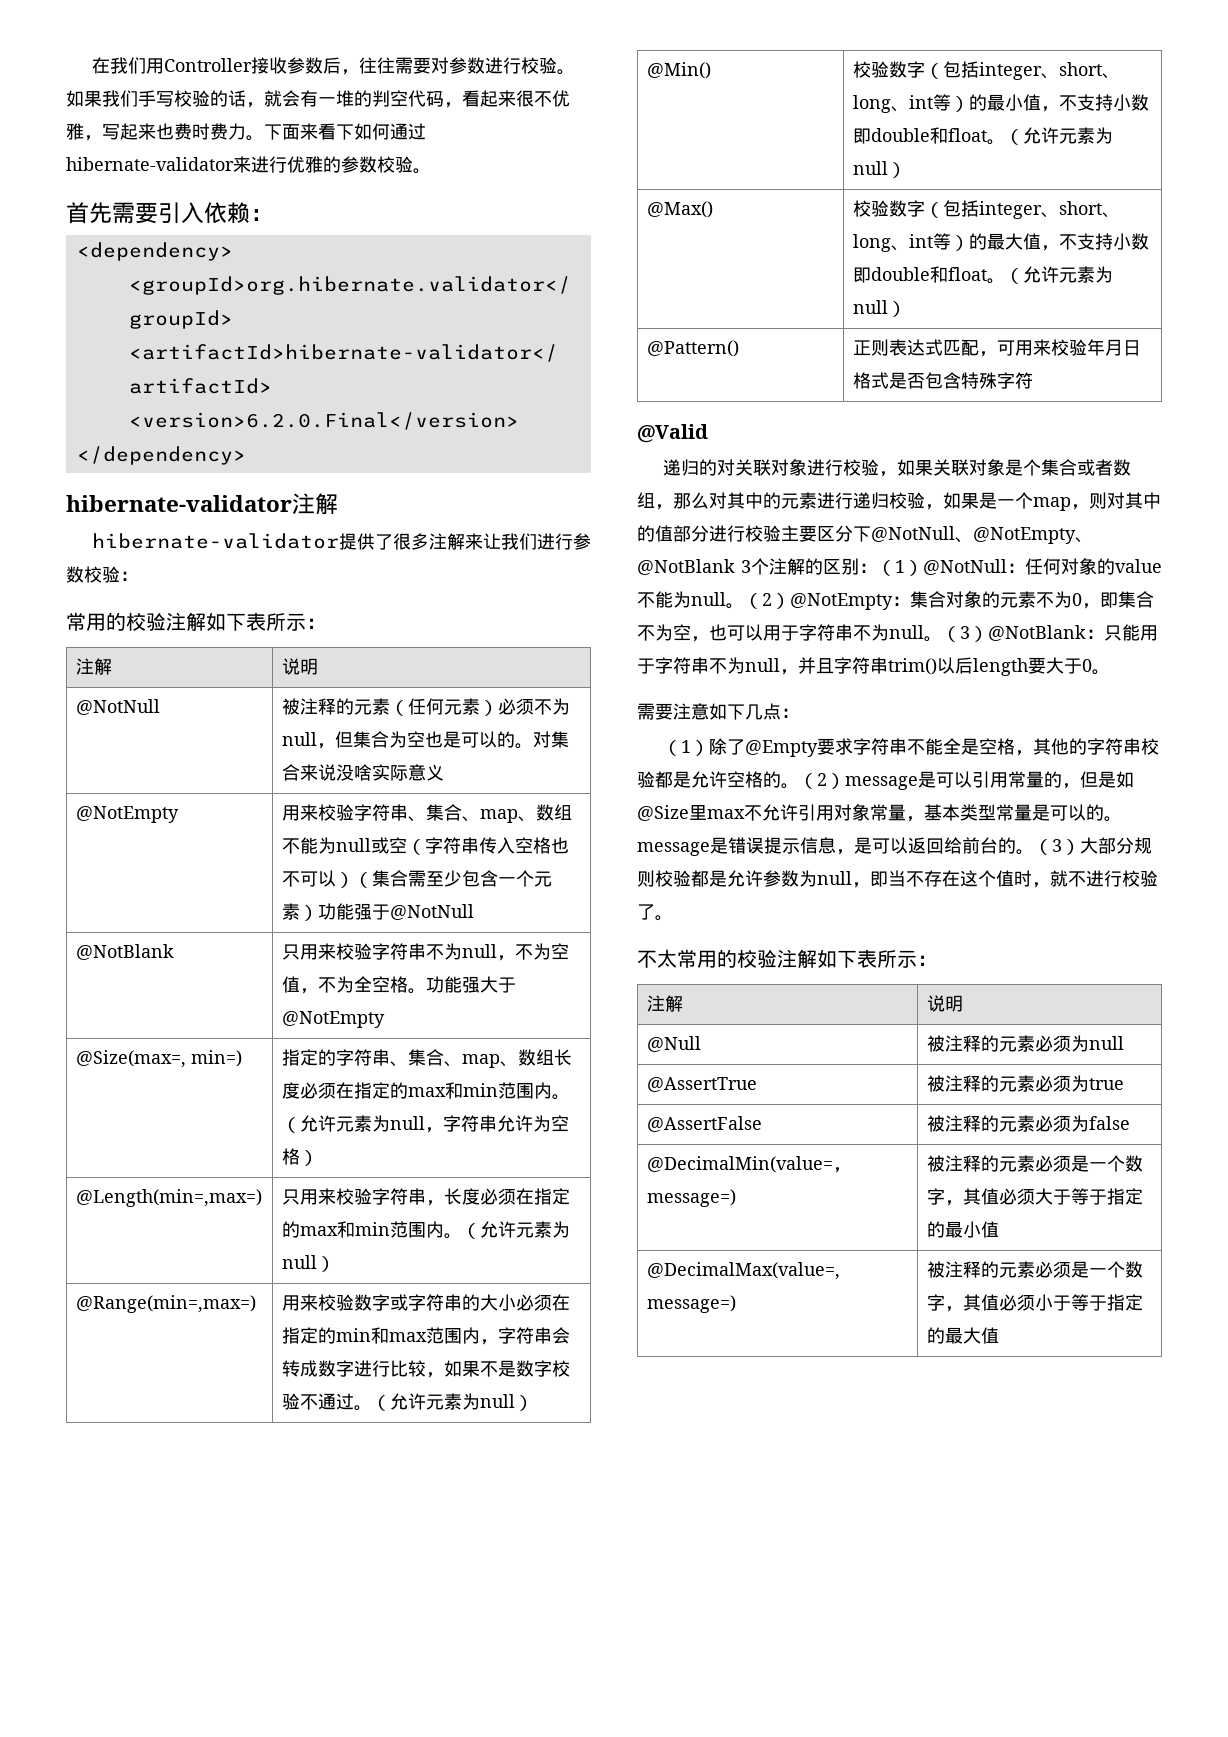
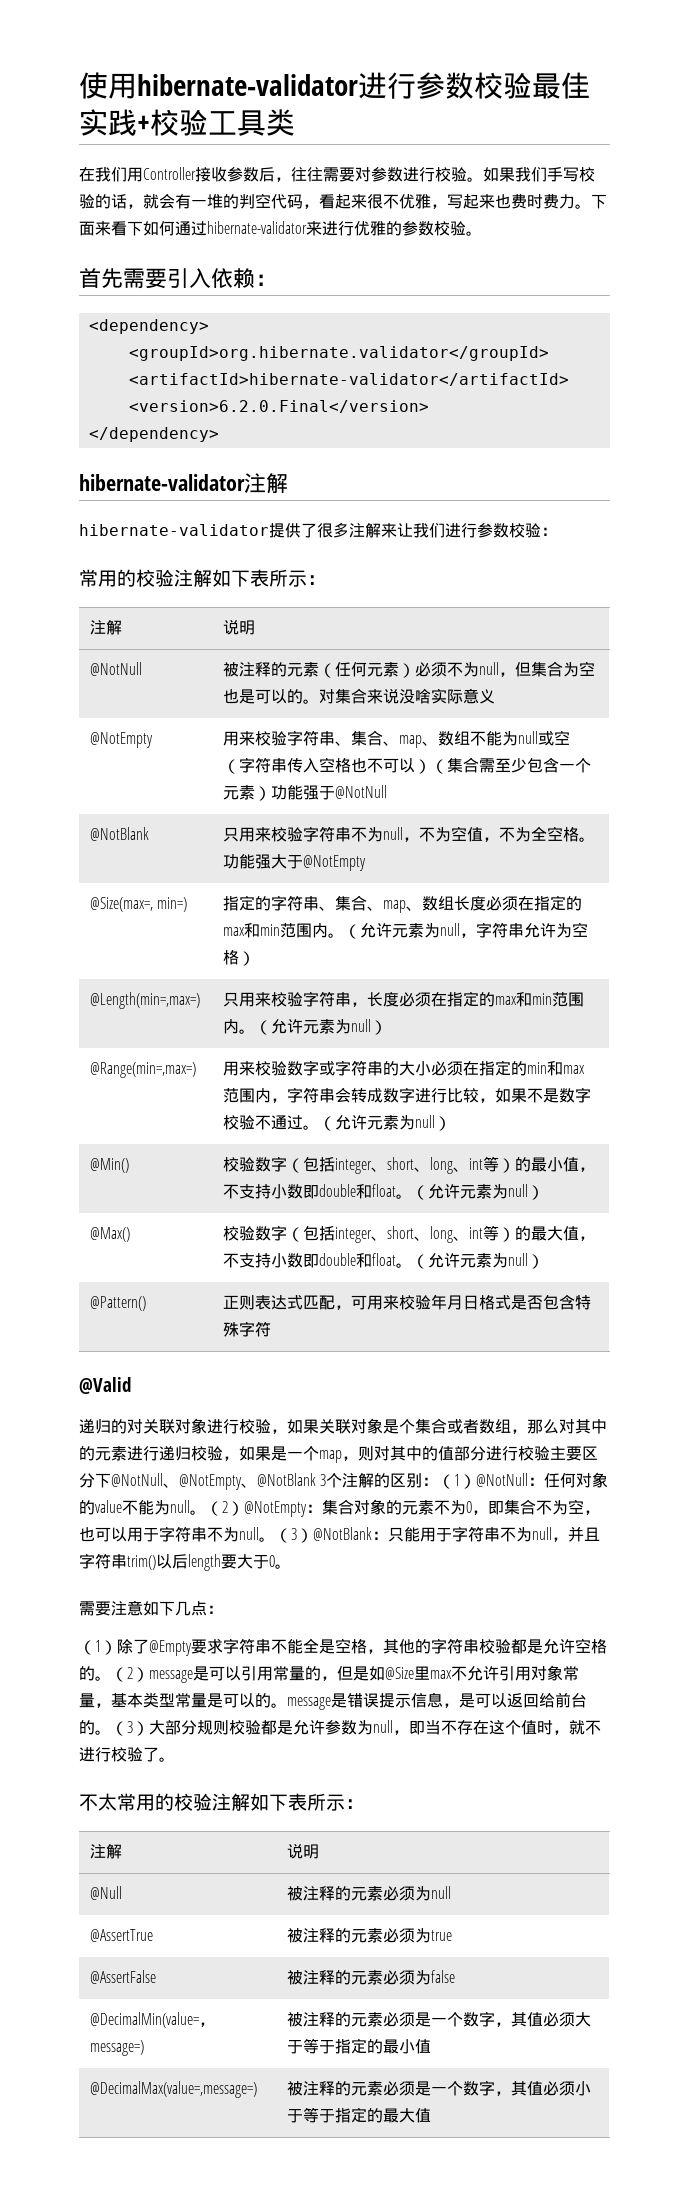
+ 使用hibernate-validator进行参数校验最佳实践+校验工具类

